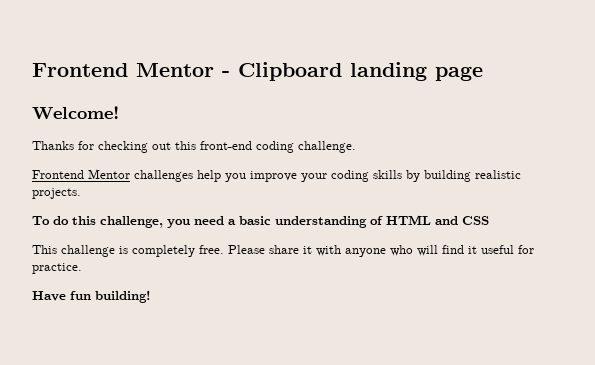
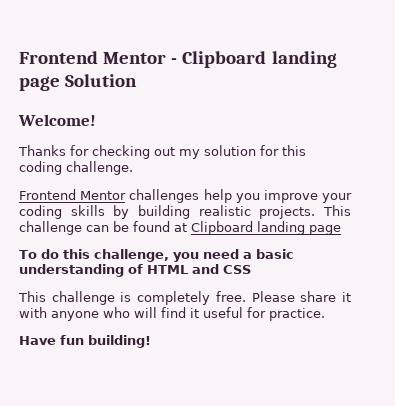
- Frontend Mentor - Clipboard landing page
+ Frontend Mentor - Clipboard landing page Solution
- Thanks for checking out this front-end coding challenge.
+ Thanks for checking out my solution for this coding challenge.
+ This challenge can be found at Clipboard landing page

